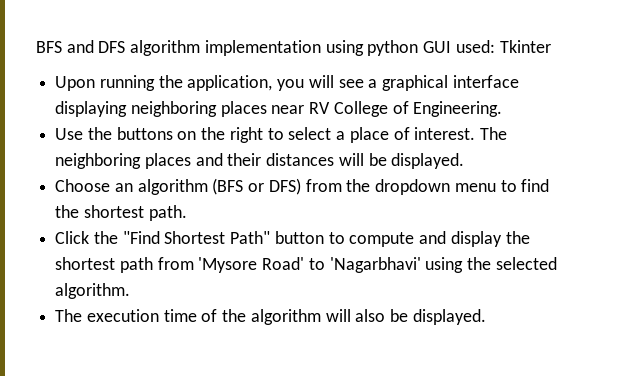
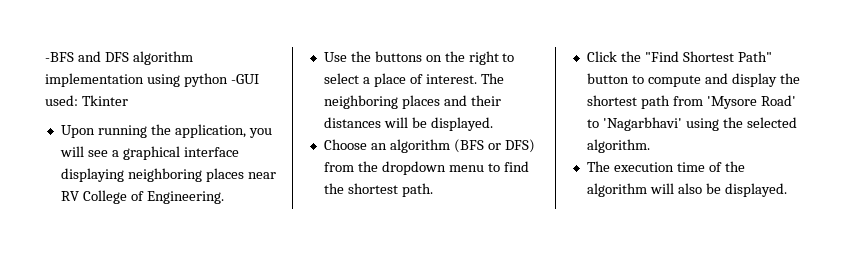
- BFS and DFS algorithm implementation using python GUI used: Tkinter
+ -BFS and DFS algorithm implementation using python -GUI used: Tkinter

